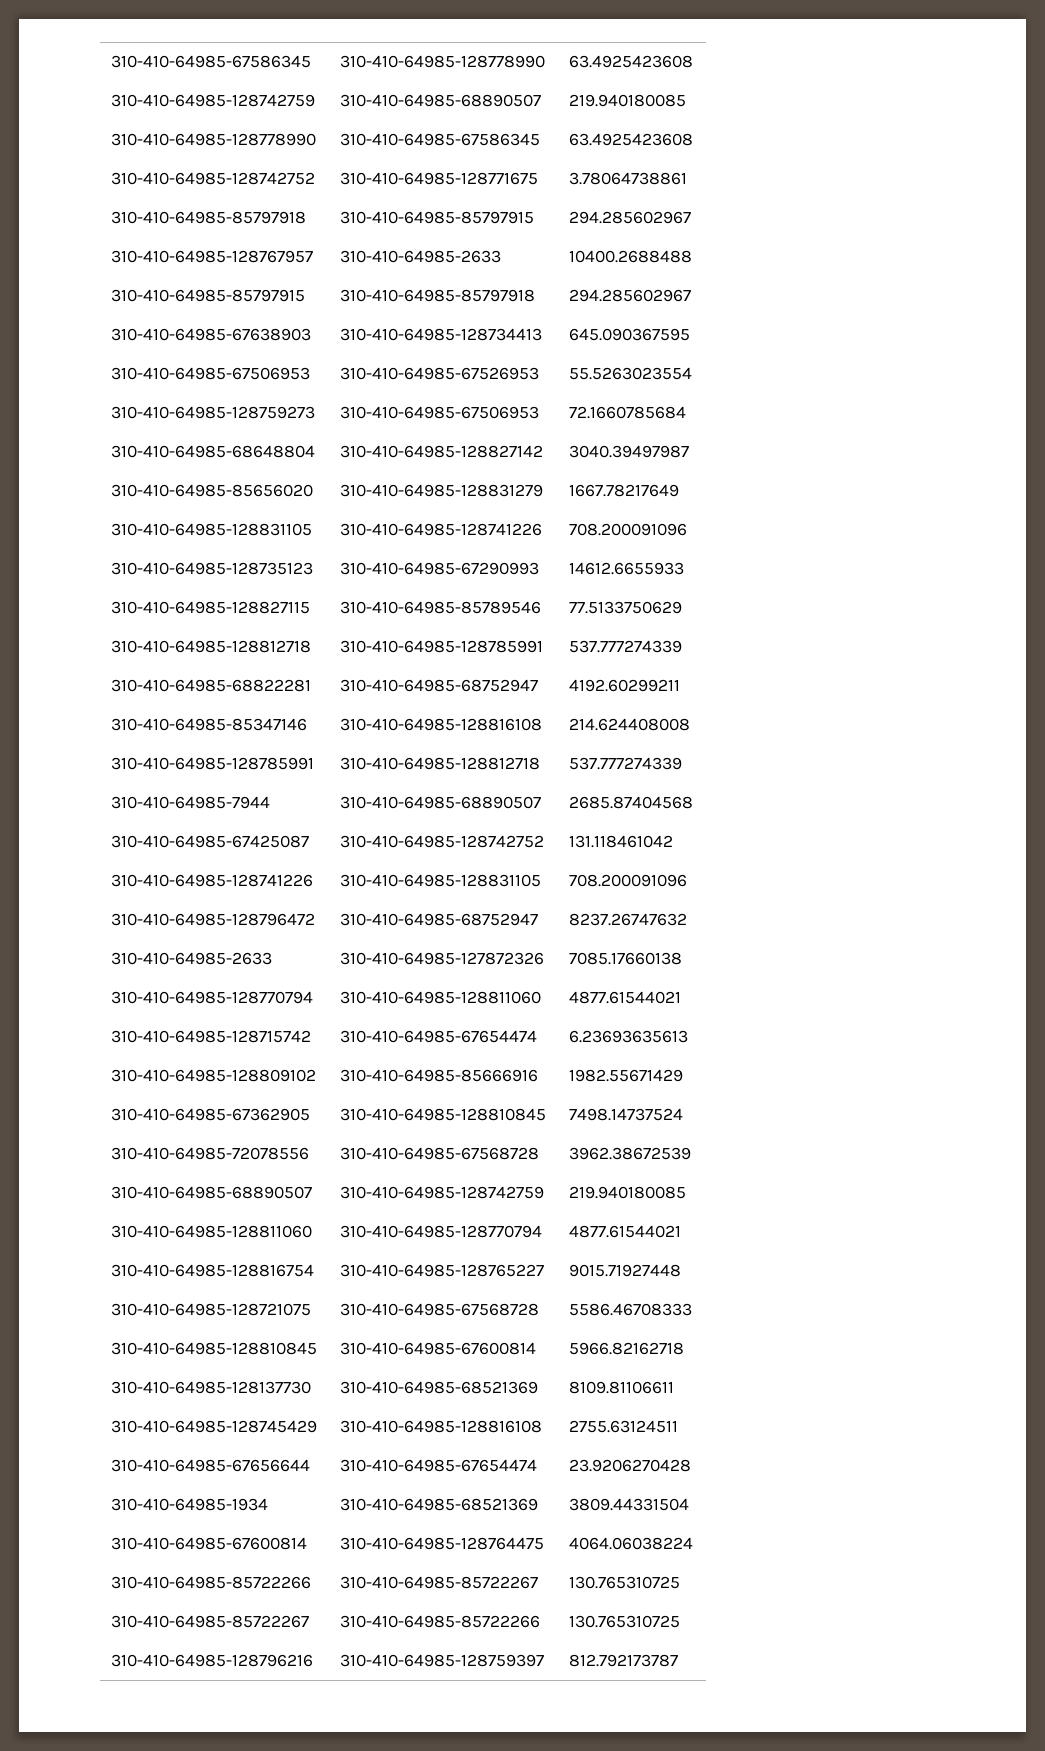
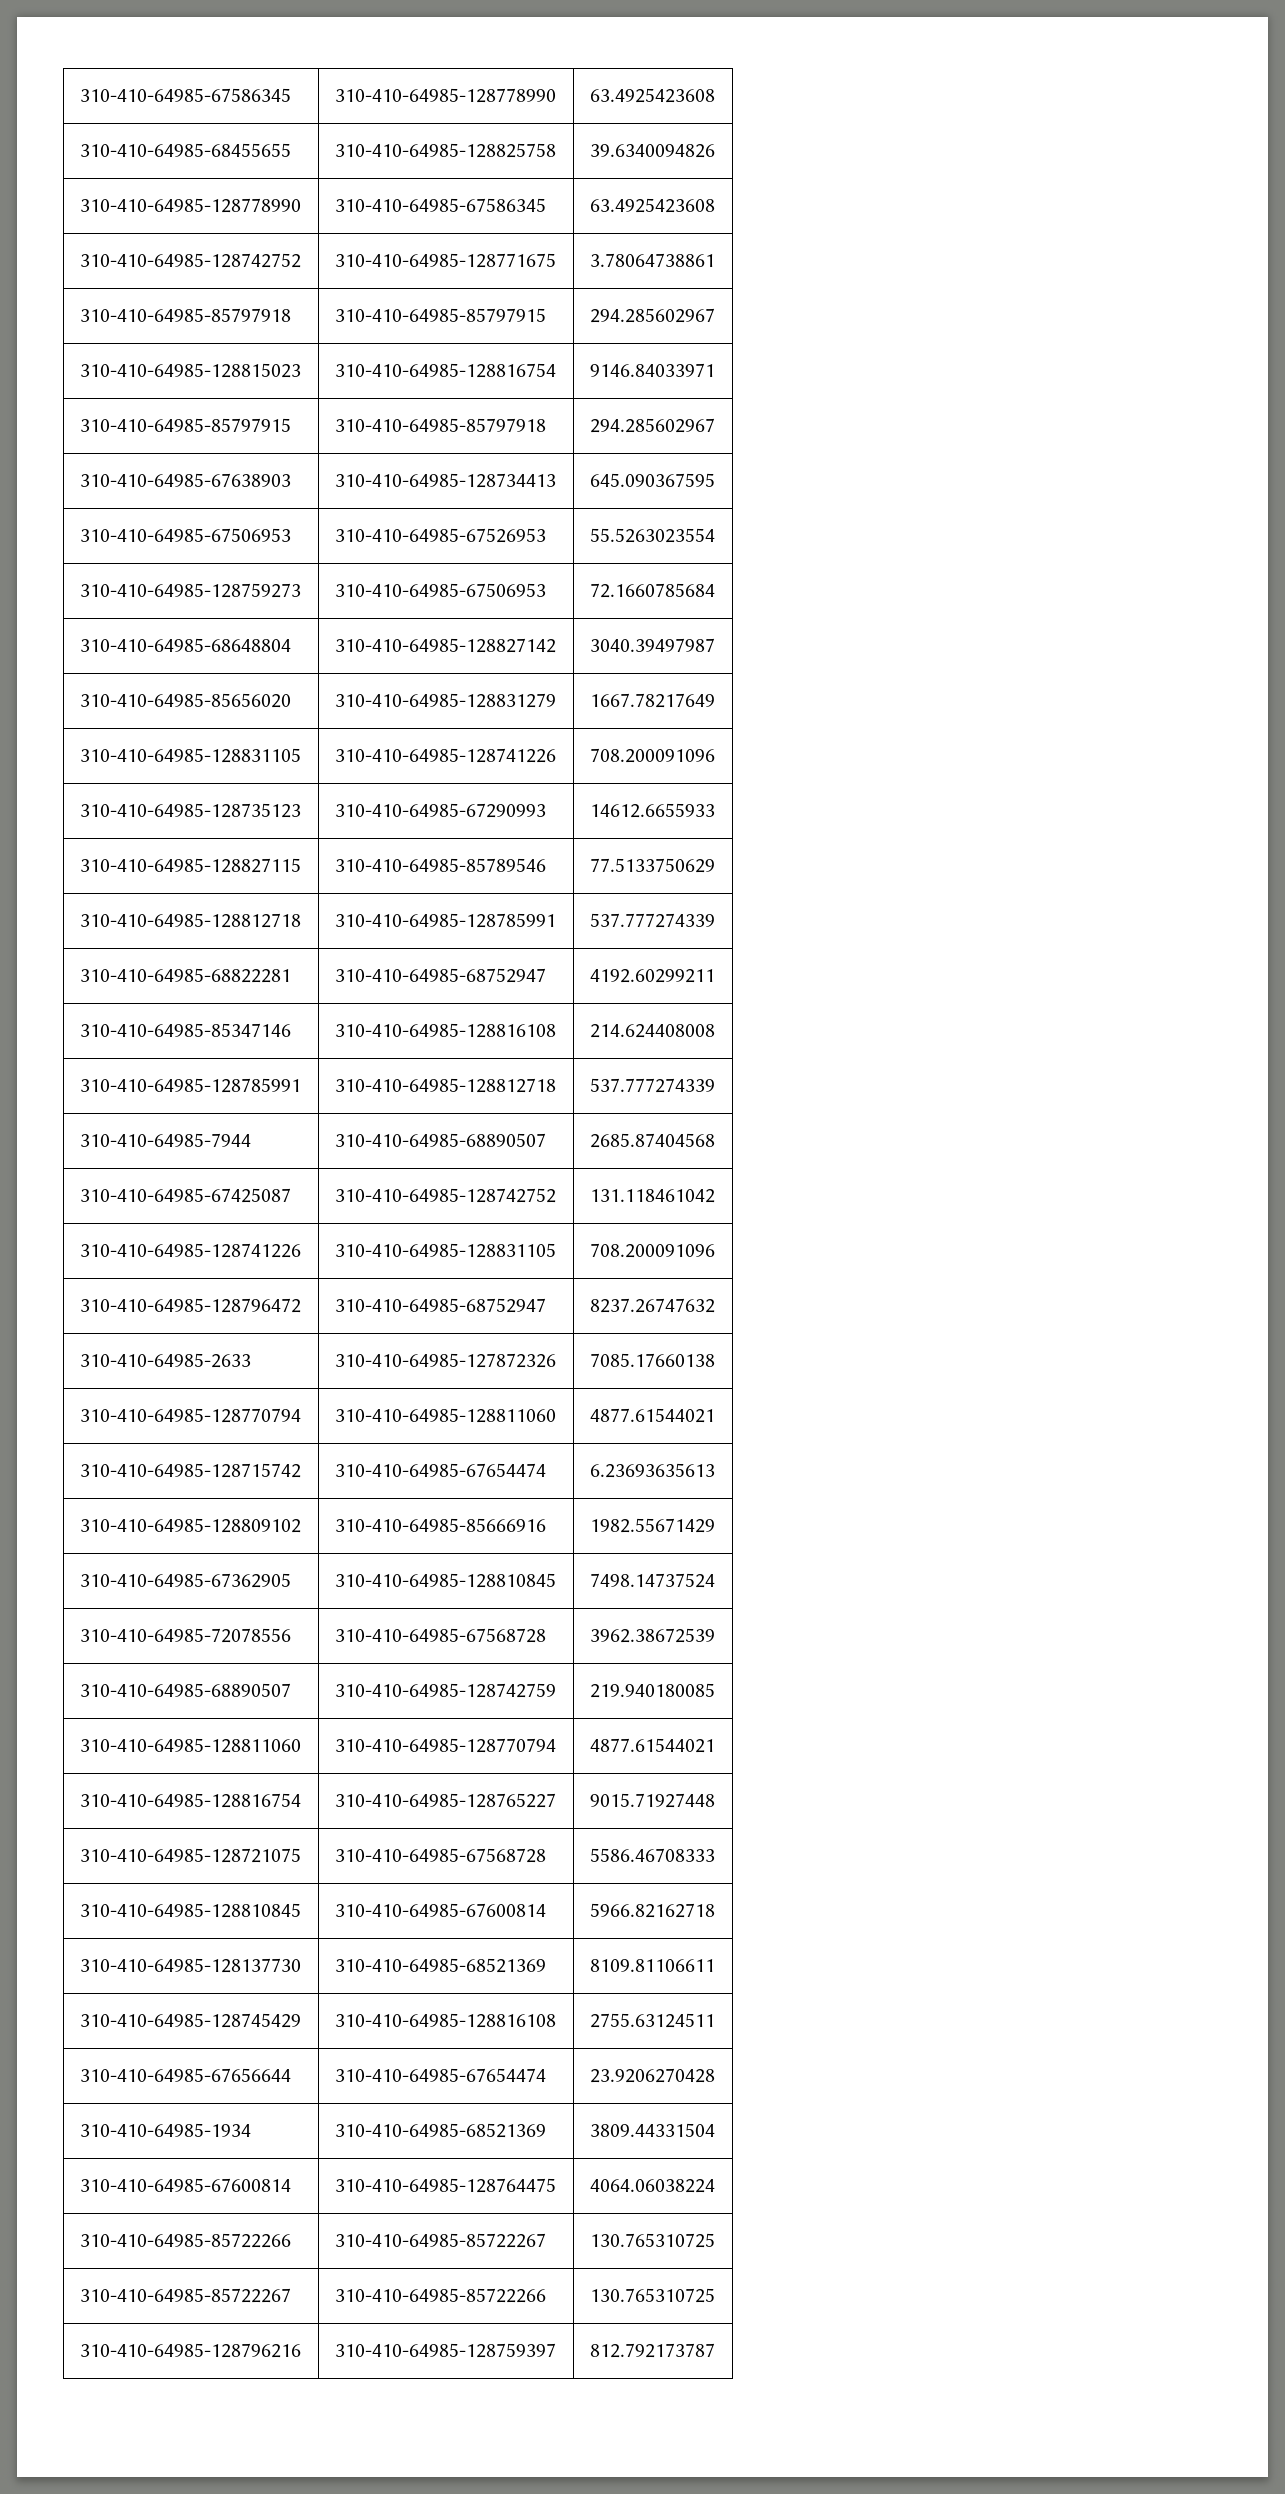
- 310-410-64985-128742759 | 310-410-64985-68890507 | 219.940180085
+ 310-410-64985-68455655 | 310-410-64985-128825758 | 39.6340094826
- 310-410-64985-128767957 | 310-410-64985-2633 | 10400.2688488
+ 310-410-64985-128815023 | 310-410-64985-128816754 | 9146.84033971

